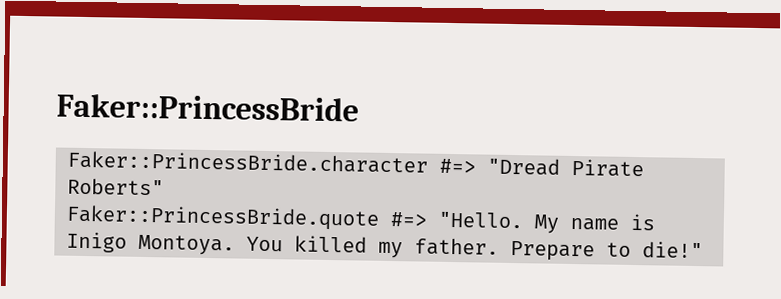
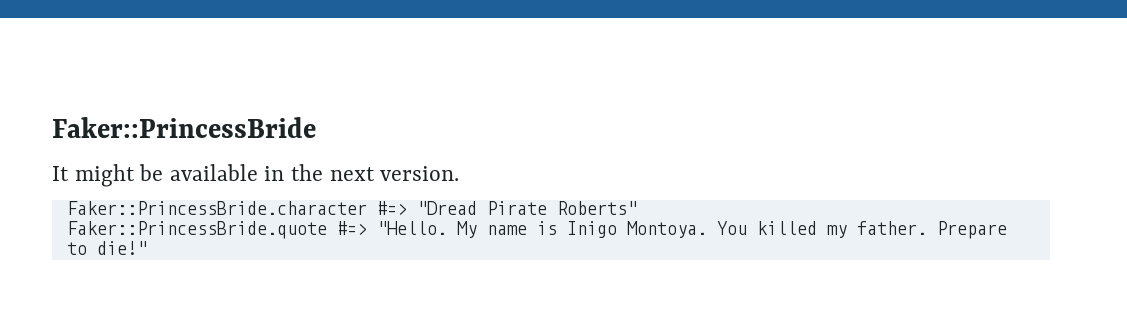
+ It might be available in the next version.

